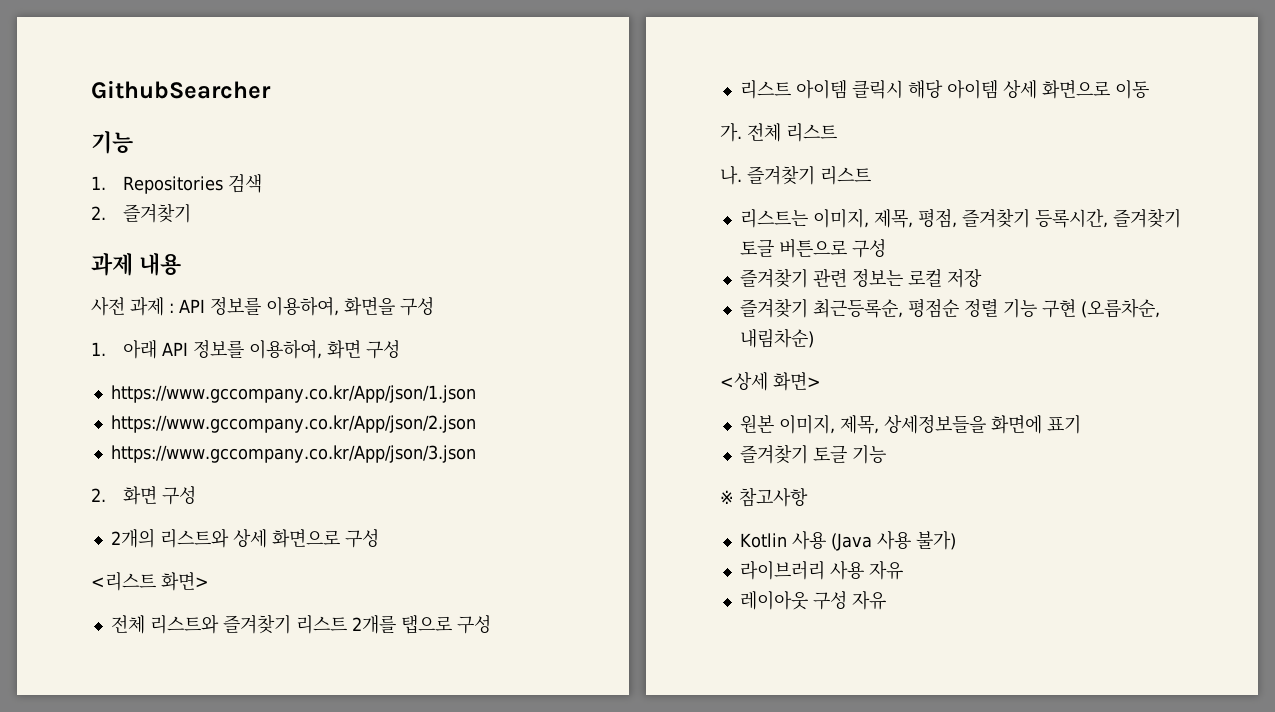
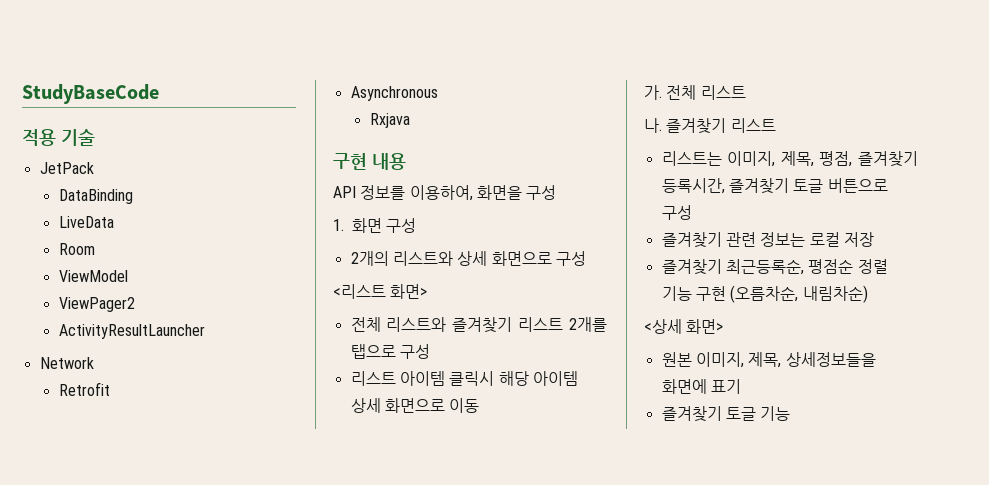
- GithubSearcher
- 기능
- 1. Repositories 검색
- 2. 즐겨찾기
- 과제 내용
- 사전 과제 : API 정보를 이용하여, 화면을 구성
+ StudyBaseCode
+ 적용 기술
+ JetPack
+ DataBinding
+ LiveData
+ Room
+ ViewModel
+ ViewPager2
+ ActivityResultLauncher
+ Network
+ Retrofit
+ Asynchronous
+ Rxjava
+ 구현 내용
+ API 정보를 이용하여, 화면을 구성
- 1. 아래 API 정보를 이용하여, 화면 구성
- https://www.gccompany.co.kr/App/json/1.json
- https://www.gccompany.co.kr/App/json/2.json
- https://www.gccompany.co.kr/App/json/3.json
- 2. 화면 구성
+ 1. 화면 구성
- ※ 참고사항
- Kotlin 사용 (Java 사용 불가)
- 라이브러리 사용 자유
- 레이아웃 구성 자유

